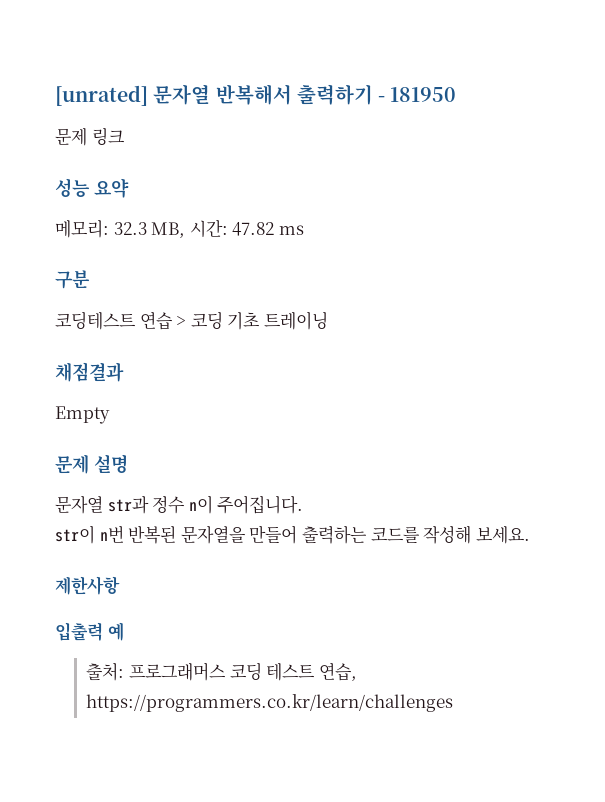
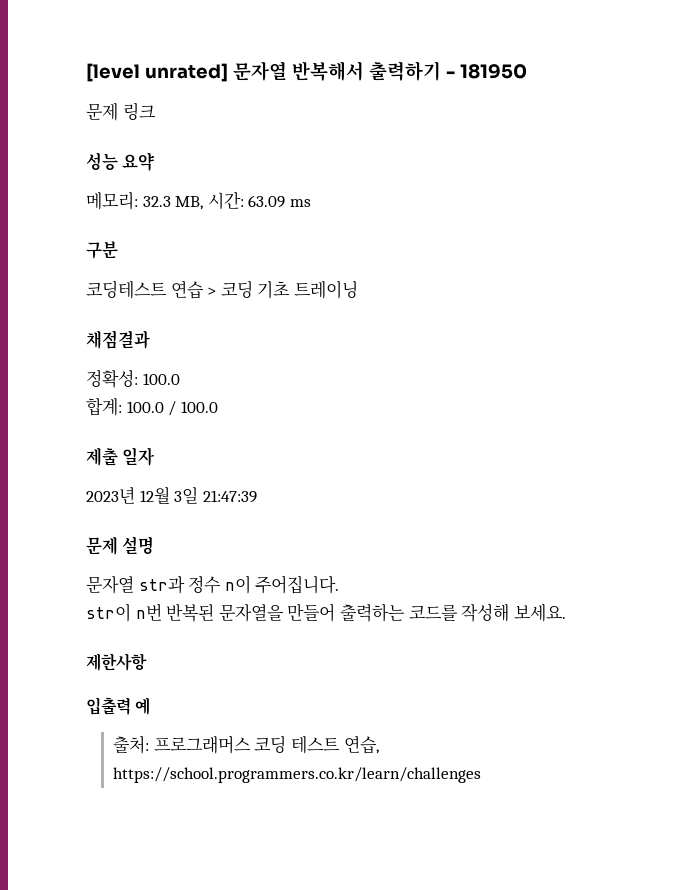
- [unrated] 문자열 반복해서 출력하기 - 181950
+ [level unrated] 문자열 반복해서 출력하기 - 181950
- 메모리: 32.3 MB, 시간: 47.82 ms
+ 메모리: 32.3 MB, 시간: 63.09 ms
- Empty
+ 정확성: 100.0
+ 합계: 100.0 / 100.0
+ 제출 일자
+ 2023년 12월 3일 21:47:39
- 출처: 프로그래머스 코딩 테스트 연습, https://programmers.co.kr/learn/challenges
+ 출처: 프로그래머스 코딩 테스트 연습, https://school.programmers.co.kr/learn/challenges

